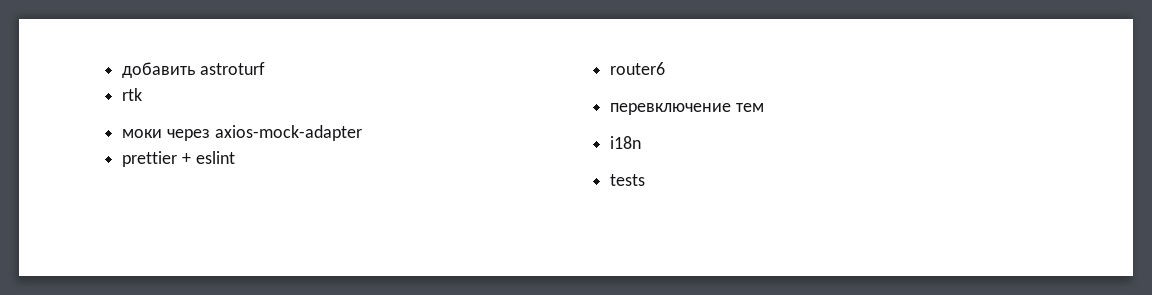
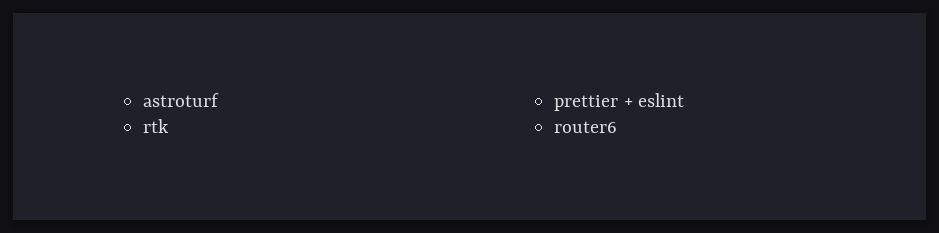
- добавить astroturf
+ astroturf
- моки через axios-mock-adapter
- перевключение тем
- i18n
- tests

